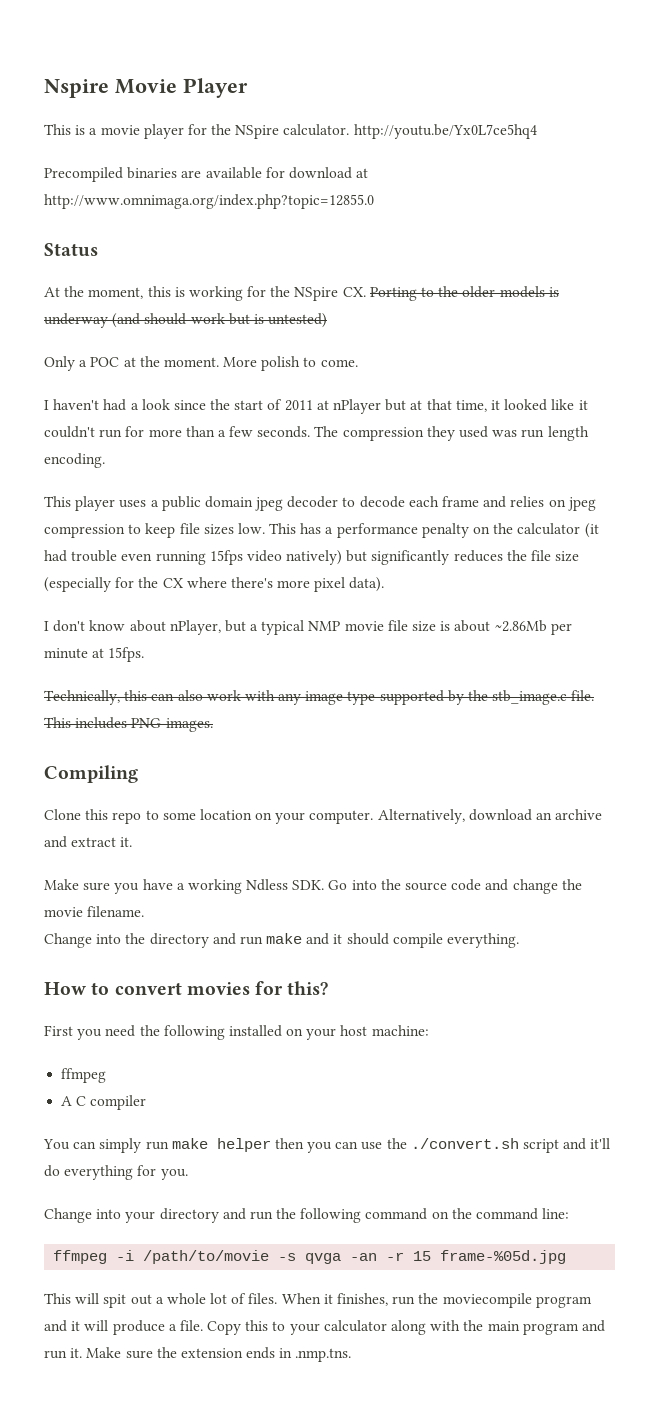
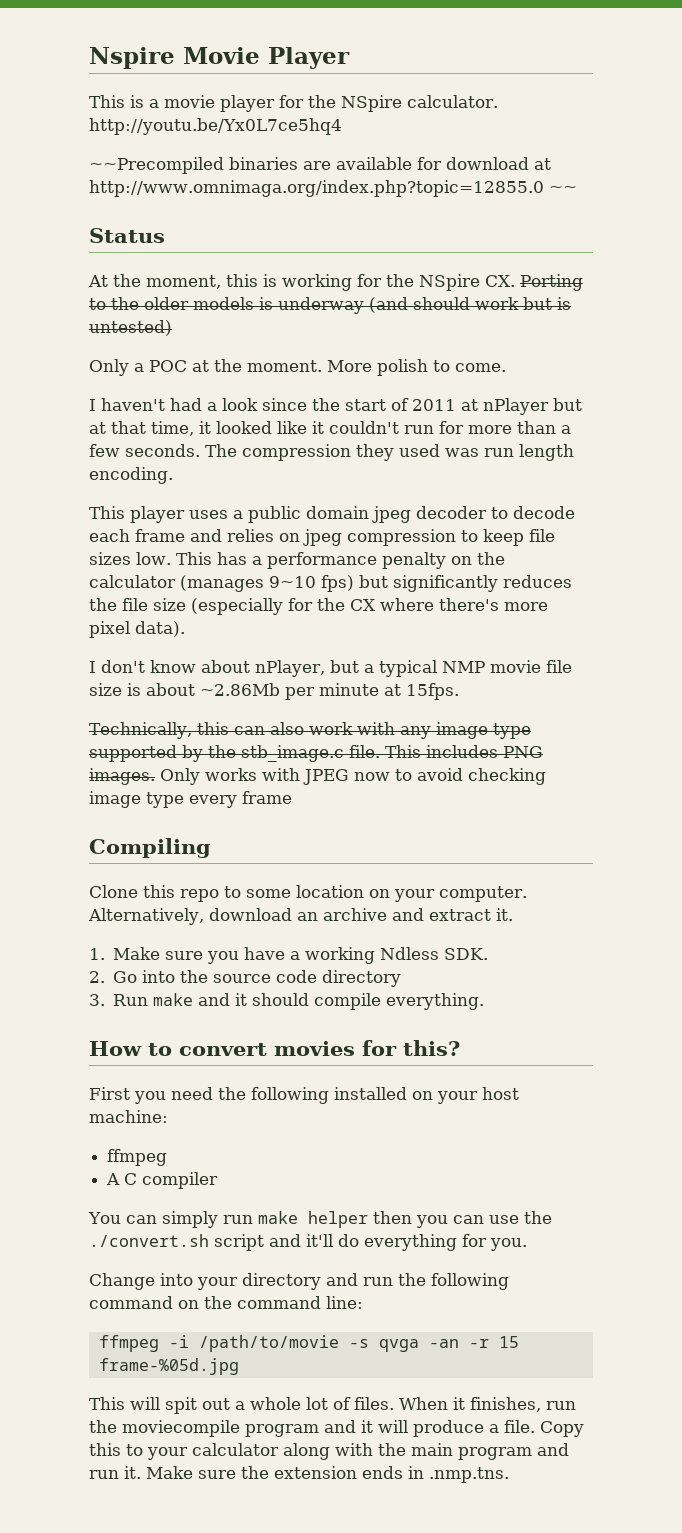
- Precompiled binaries are available for download at http://www.omnimaga.org/index.php?topic=12855.0
+ ~~Precompiled binaries are available for download at http://www.omnimaga.org/index.php?topic=12855.0 ~~
- This has a performance penalty on the calculator (it had trouble even running 15fps video natively) but significantly reduces the file size (especially for the CX where there's more pixel data).
+ This has a performance penalty on the calculator (manages 9~10 fps) but significantly reduces the file size (especially for the CX where there's more pixel data).
+ Only works with JPEG now to avoid checking image type every frame
- Make sure you have a working Ndless SDK. Go into the source code and change the movie filename.
- Change into the directory and run make and it should compile everything.
+ 1. Make sure you have a working Ndless SDK.
+ 2. Go into the source code directory
+ 3. Run make and it should compile everything.

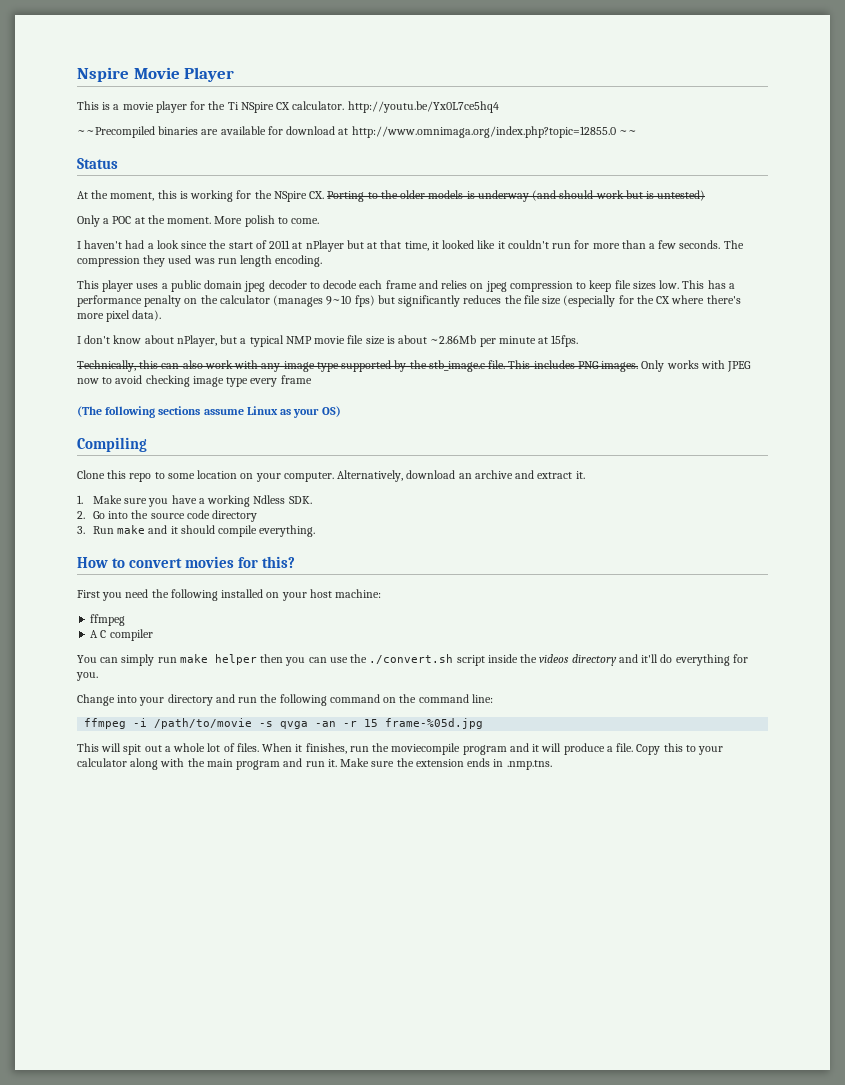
- This is a movie player for the NSpire calculator. http://youtu.be/Yx0L7ce5hq4
+ This is a movie player for the Ti NSpire CX calculator. http://youtu.be/Yx0L7ce5hq4
+ (The following sections assume Linux as your OS)
- You can simply run make helper then you can use the ./convert.sh script and it'll do everything for you.
+ You can simply run make helper then you can use the ./convert.sh script inside the videos directory and it'll do everything for you.

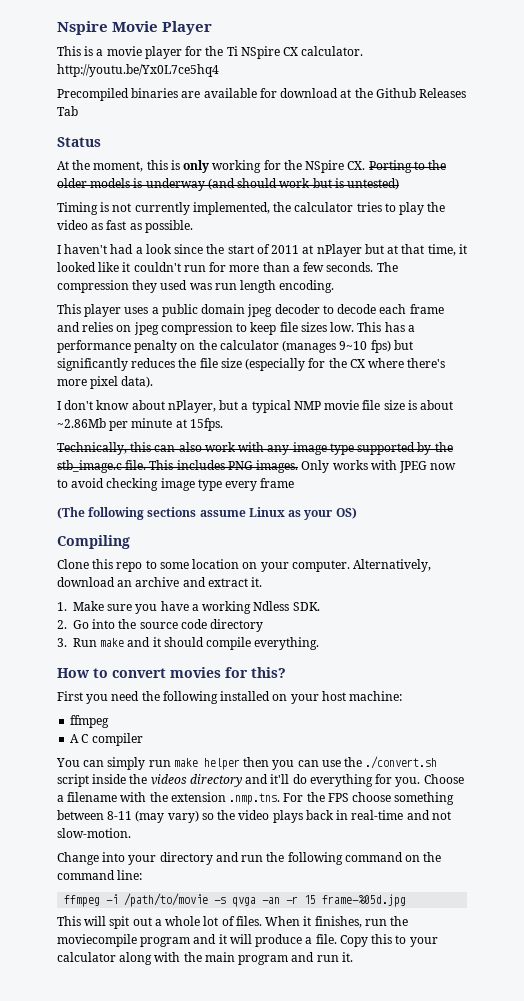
- ~~Precompiled binaries are available for download at http://www.omnimaga.org/index.php?topic=12855.0 ~~
+ Precompiled binaries are available for download at the Github Releases Tab
- At the moment, this is working for the NSpire CX. Porting to the older models is underway (and should work but is untested)
+ At the moment, this is only working for the NSpire CX. Porting to the older models is underway (and should work but is untested)
- Only a POC at the moment. More polish to come.
+ Timing is not currently implemented, the calculator tries to play the video as fast as possible.
+ Choose a filename with the extension .nmp.tns. For the FPS choose something between 8-11 (may vary) so the video plays back in real-time and not slow-motion.
- Make sure the extension ends in .nmp.tns.

